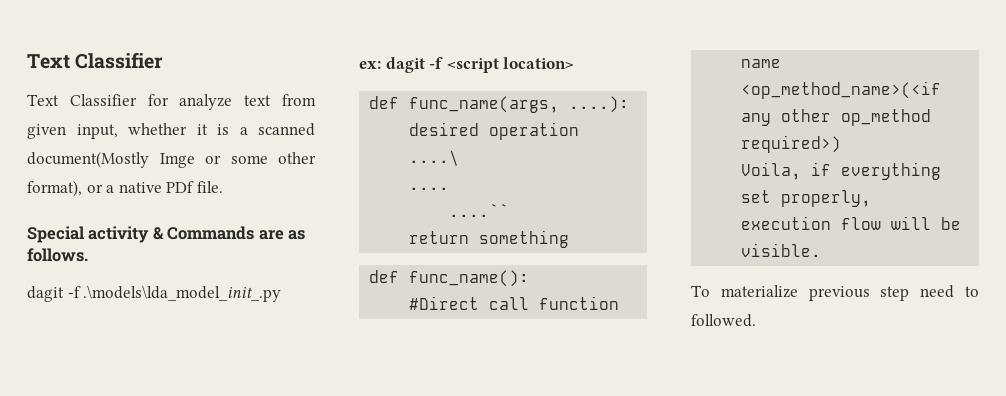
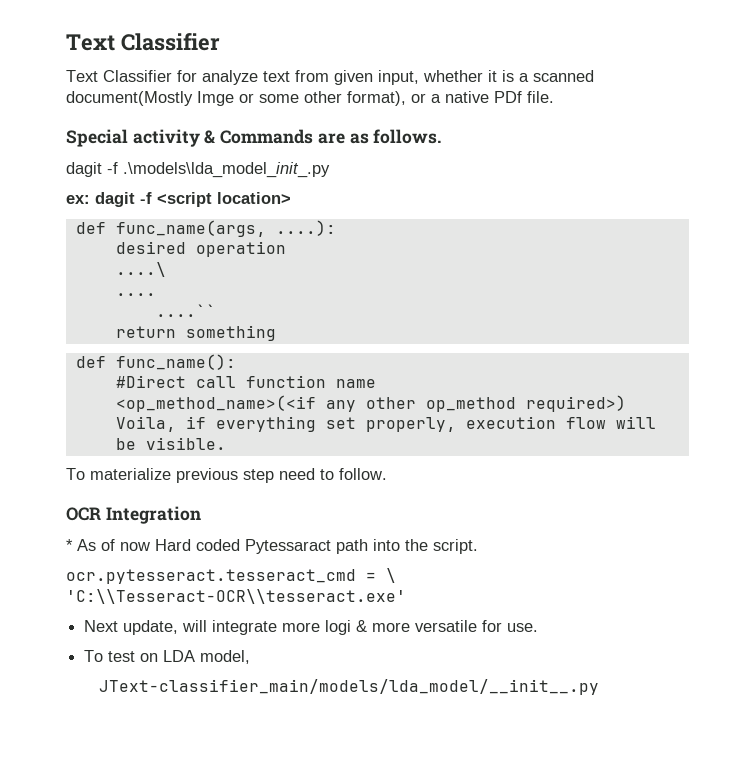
- To materialize previous step need to followed.
+ To materialize previous step need to follow.
+ OCR Integration
+ * As of now Hard coded Pytessaract path into the script.
+ ocr.pytesseract.tesseract_cmd = \ 'C:\\Tesseract-OCR\\tesseract.exe'
+ Next update, will integrate more logi & more versatile for use.
+ To test on LDA model,
+ JText-classifier_main/models/lda_model/__init__.py

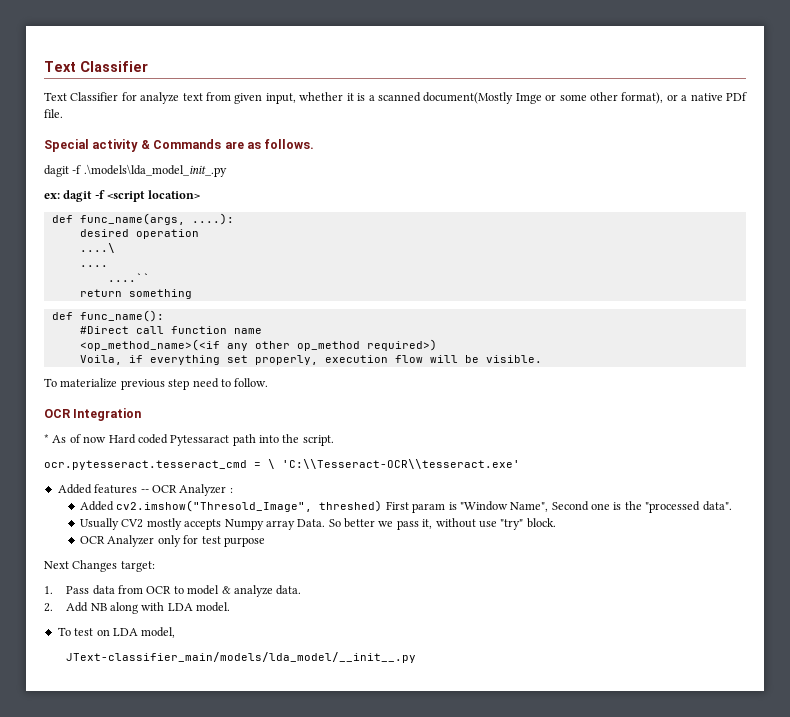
- Next update, will integrate more logi & more versatile for use.
+ Added features -- OCR Analyzer :
+ Added cv2.imshow("Thresold_Image", threshed) First param is "Window Name", Second one is the "processed data".
+ Usually CV2 mostly accepts Numpy array Data. So better we pass it, without use "try" block.
+ OCR Analyzer only for test purpose
+ Next Changes target:
+ 1. Pass data from OCR to model & analyze data.
+ 2. Add NB along with LDA model.

